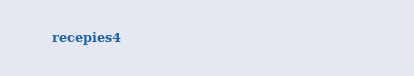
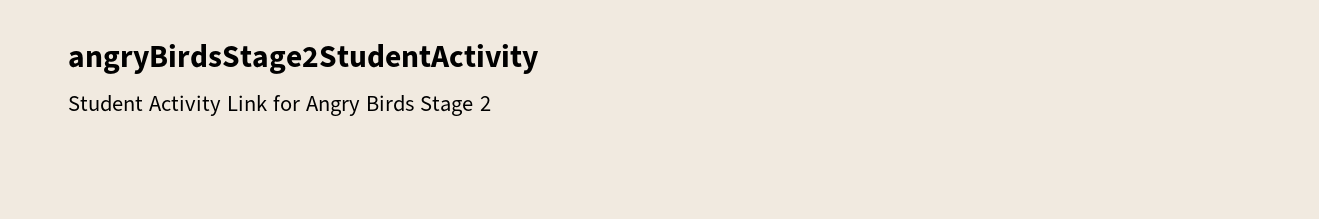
- recepies4
+ angryBirdsStage2StudentActivity
+ Student Activity Link for Angry Birds Stage 2

